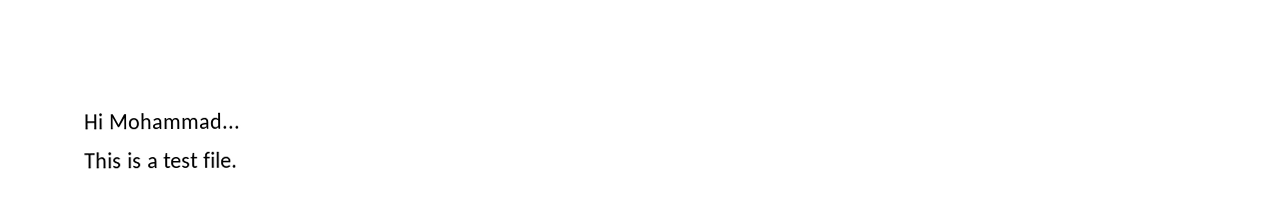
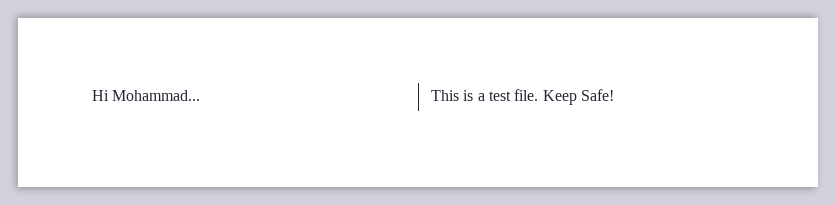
+ Keep Safe!

